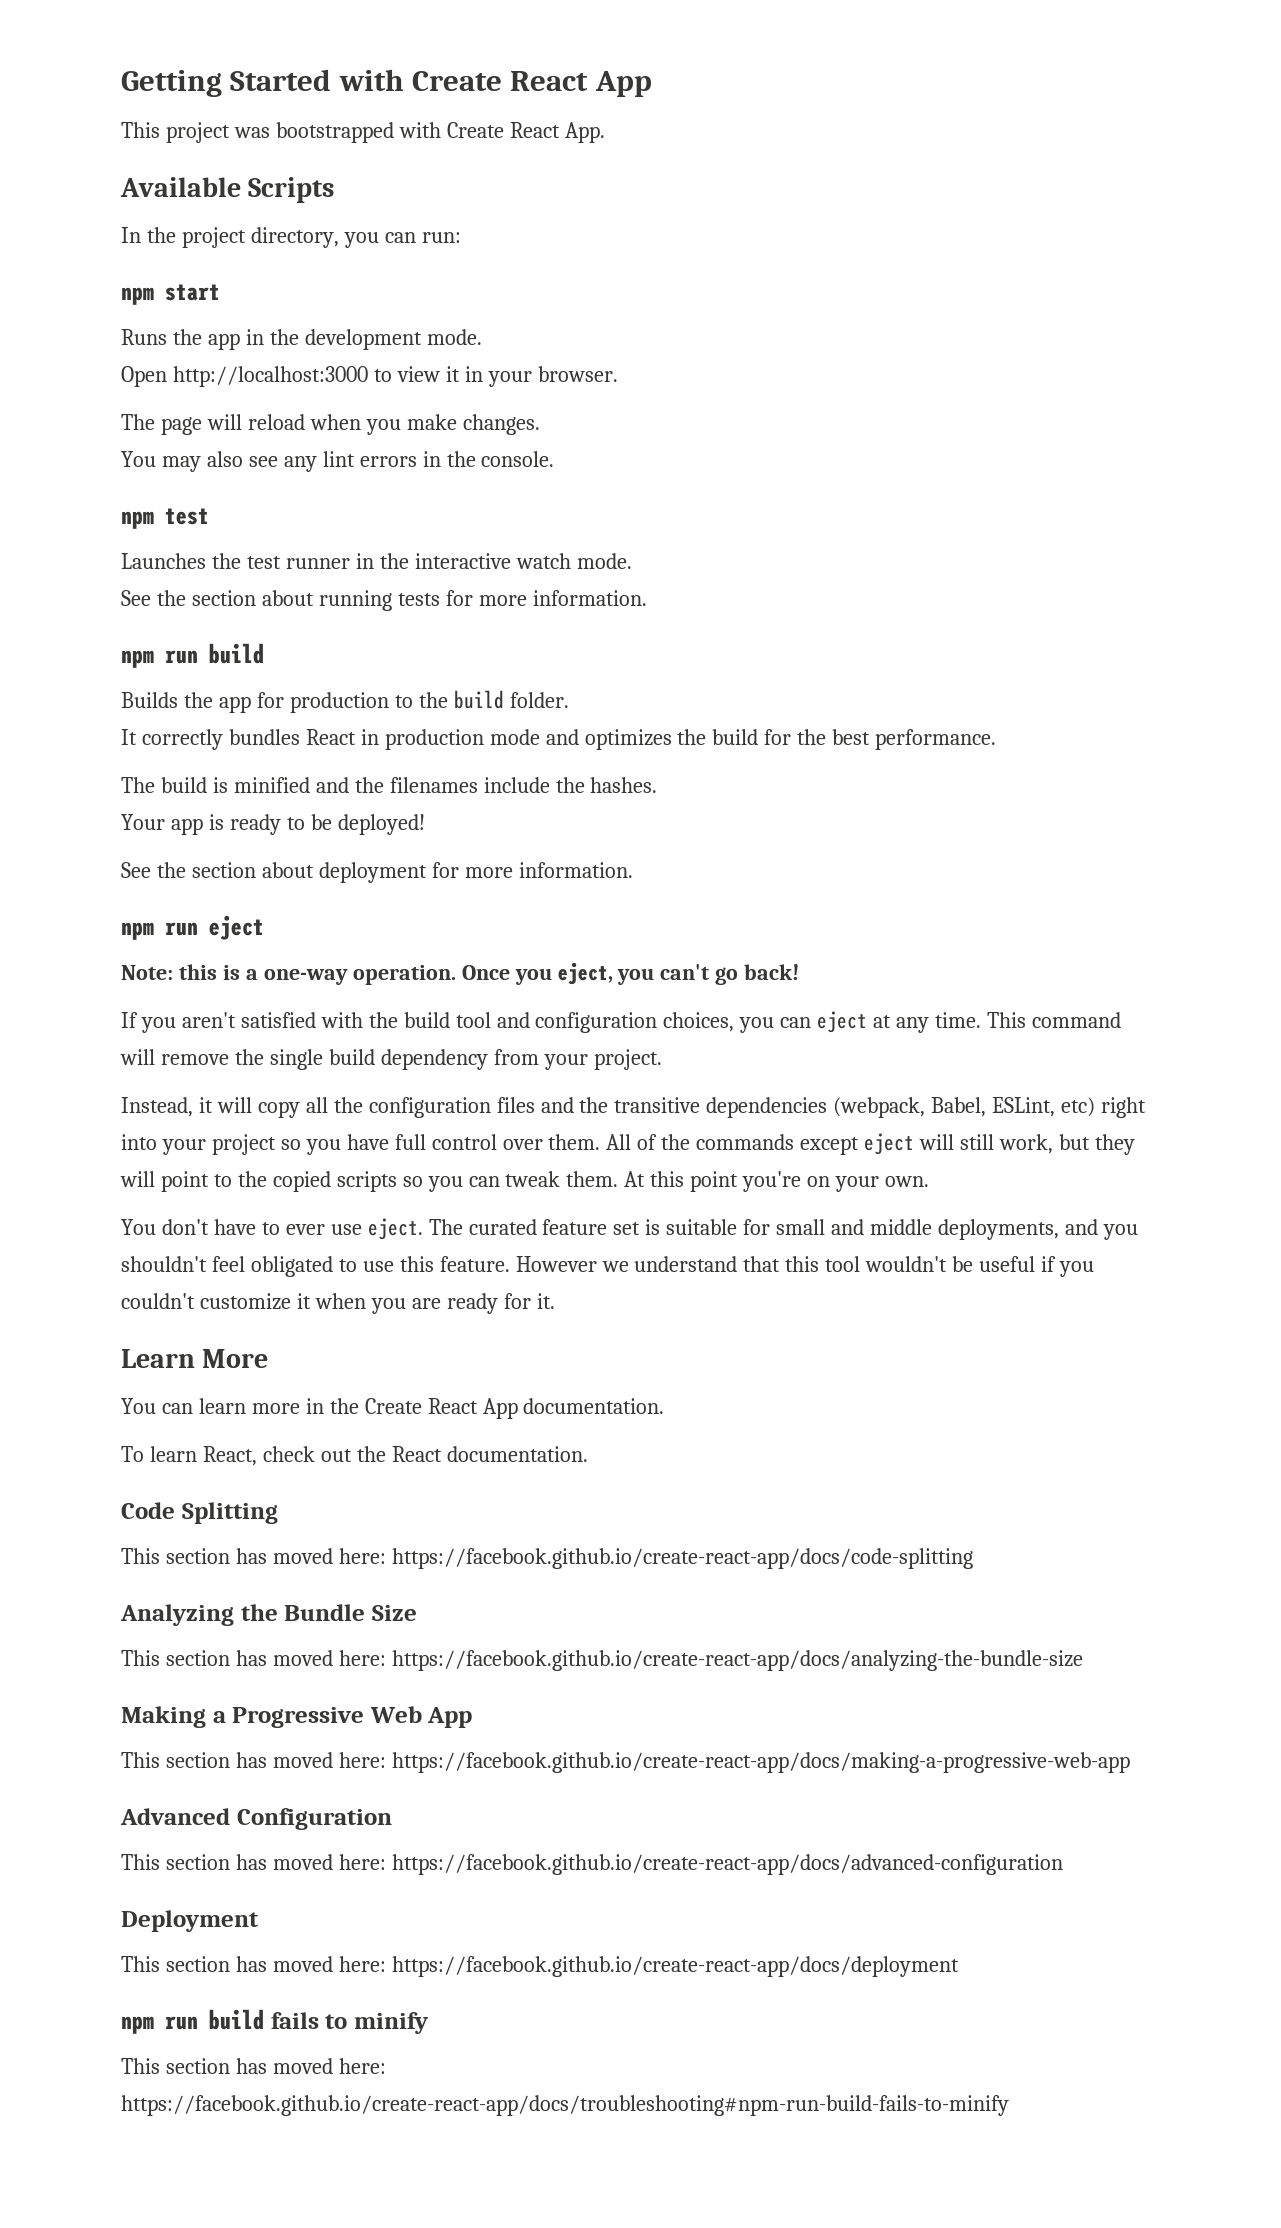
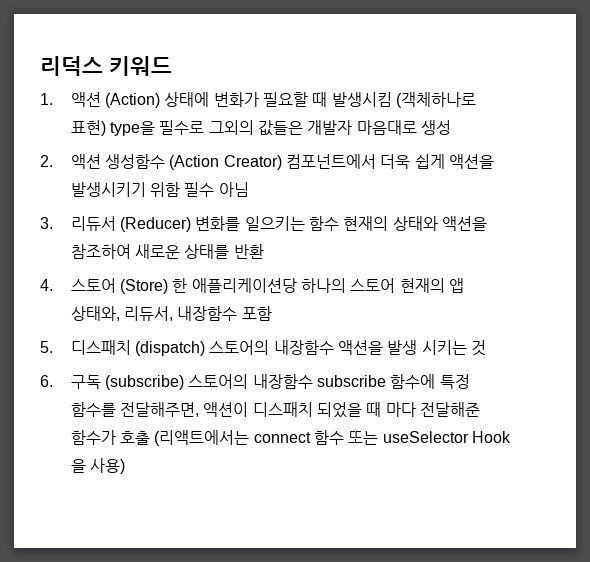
- Getting Started with Create React App
- This project was bootstrapped with Create React App.
- Available Scripts
- In the project directory, you can run:
- npm start
- Runs the app in the development mode.
- Open http://localhost:3000 to view it in your browser.
- The page will reload when you make changes.
- You may also see any lint errors in the console.
- npm test
- Launches the test runner in the interactive watch mode.
- See the section about running tests for more information.
- npm run build
- Builds the app for production to the build folder.
- It correctly bundles React in production mode and optimizes the build for the best performance.
- The build is minified and the filenames include the hashes.
- Your app is ready to be deployed!
- See the section about deployment for more information.
- npm run eject
- Note: this is a one-way operation. Once you eject, you can't go back!
- If you aren't satisfied with the build tool and configuration choices, you can eject at any time. This command will remove the single build dependency from your project.
- Instead, it will copy all the configuration files and the transitive dependencies (webpack, Babel, ESLint, etc) right into your project so you have full control over them. All of the commands except eject will still work, but they will point to the copied scripts so you can tweak them. At this point you're on your own.
- You don't have to ever use eject. The curated feature set is suitable for small and middle deployments, and you shouldn't feel obligated to use this feature. However we understand that this tool wouldn't be useful if you couldn't customize it when you are ready for it.
- Learn More
- You can learn more in the Create React App documentation.
- To learn React, check out the React documentation.
- Code Splitting
- This section has moved here: https://facebook.github.io/create-react-app/docs/code-splitting
- Analyzing the Bundle Size
- This section has moved here: https://facebook.github.io/create-react-app/docs/analyzing-the-bundle-size
- Making a Progressive Web App
- This section has moved here: https://facebook.github.io/create-react-app/docs/making-a-progressive-web-app
- Advanced Configuration
- This section has moved here: https://facebook.github.io/create-react-app/docs/advanced-configuration
- Deployment
- This section has moved here: https://facebook.github.io/create-react-app/docs/deployment
- npm run build fails to minify
- This section has moved here: https://facebook.github.io/create-react-app/docs/troubleshooting#npm-run-build-fails-to-minify
+ 리덕스 키워드
+ 1. 액션 (Action) 상태에 변화가 필요할 때 발생시킴 (객체하나로 표현) type을 필수로 그외의 값들은 개발자 마음대로 생성
+ 2. 액션 생성함수 (Action Creator) 컴포넌트에서 더욱 쉽게 액션을 발생시키기 위함 필수 아님
+ 3. 리듀서 (Reducer) 변화를 일으키는 함수 현재의 상태와 액션을 참조하여 새로운 상태를 반환
+ 4. 스토어 (Store) 한 애플리케이션당 하나의 스토어 현재의 앱 상태와, 리듀서, 내장함수 포함
+ 5. 디스패치 (dispatch) 스토어의 내장함수 액션을 발생 시키는 것
+ 6. 구독 (subscribe) 스토어의 내장함수 subscribe 함수에 특정 함수를 전달해주면, 액션이 디스패치 되었을 때 마다 전달해준 함수가 호출 (리액트에서는 connect 함수 또는 useSelector Hook 을 사용)

